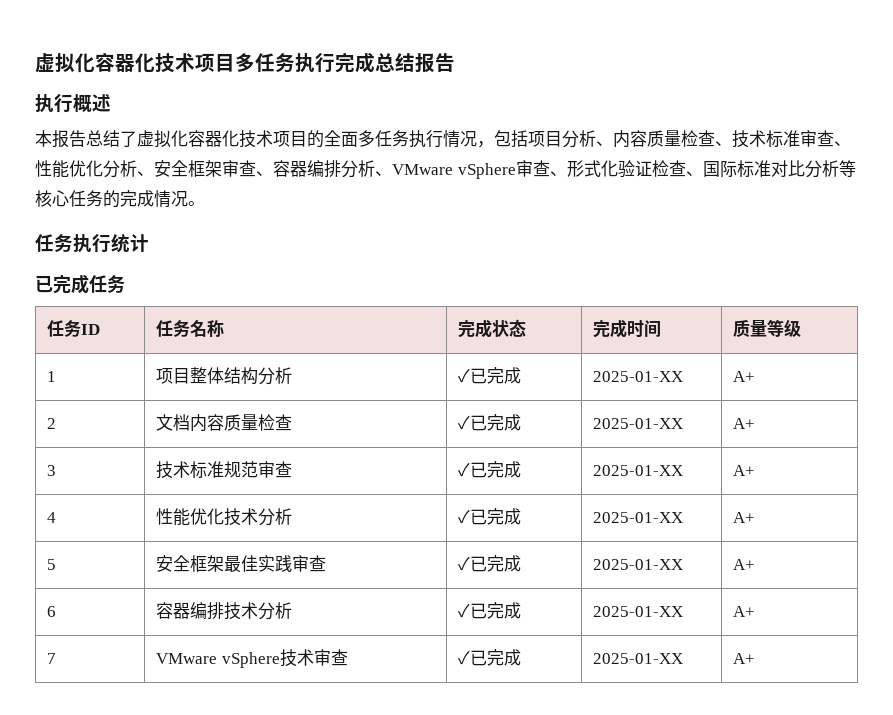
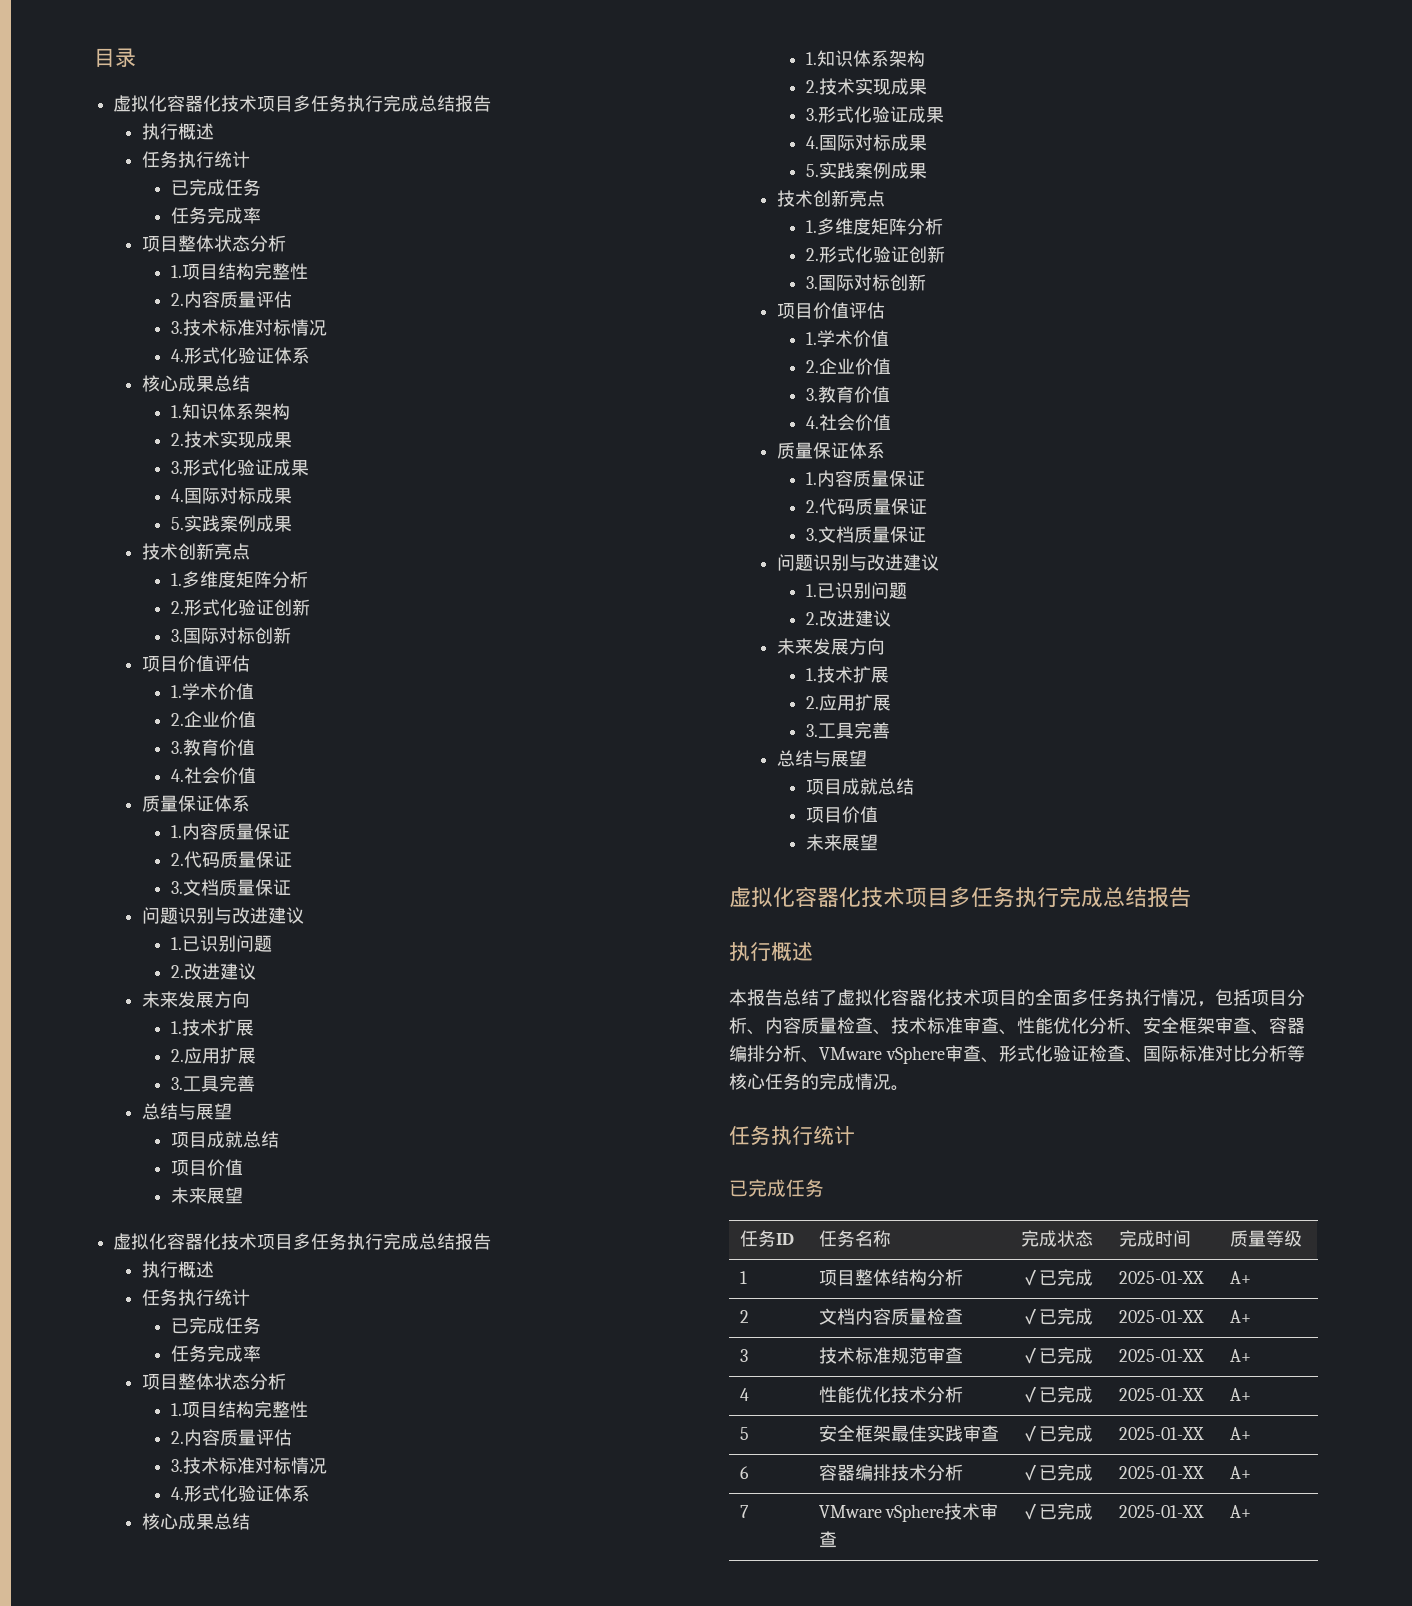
+ 目录
+ 虚拟化容器化技术项目多任务执行完成总结报告
+ 执行概述
+ 任务执行统计
+ 已完成任务
+ 任务完成率
+ 项目整体状态分析
+ 1.项目结构完整性
+ 2.内容质量评估
+ 3.技术标准对标情况
+ 4.形式化验证体系
+ 核心成果总结
+ 1.知识体系架构
+ 2.技术实现成果
+ 3.形式化验证成果
+ 4.国际对标成果
+ 5.实践案例成果
+ 技术创新亮点
+ 1.多维度矩阵分析
+ 2.形式化验证创新
+ 3.国际对标创新
+ 项目价值评估
+ 1.学术价值
+ 2.企业价值
+ 3.教育价值
+ 4.社会价值
+ 质量保证体系
+ 1.内容质量保证
+ 2.代码质量保证
+ 3.文档质量保证
+ 问题识别与改进建议
+ 1.已识别问题
+ 2.改进建议
+ 未来发展方向
+ 1.技术扩展
+ 2.应用扩展
+ 3.工具完善
+ 总结与展望
+ 项目成就总结
+ 项目价值
+ 未来展望
+ 虚拟化容器化技术项目多任务执行完成总结报告
+ 执行概述
+ 任务执行统计
+ 已完成任务
+ 任务完成率
+ 项目整体状态分析
+ 1.项目结构完整性
+ 2.内容质量评估
+ 3.技术标准对标情况
+ 4.形式化验证体系
+ 核心成果总结
+ 1.知识体系架构
+ 2.技术实现成果
+ 3.形式化验证成果
+ 4.国际对标成果
+ 5.实践案例成果
+ 技术创新亮点
+ 1.多维度矩阵分析
+ 2.形式化验证创新
+ 3.国际对标创新
+ 项目价值评估
+ 1.学术价值
+ 2.企业价值
+ 3.教育价值
+ 4.社会价值
+ 质量保证体系
+ 1.内容质量保证
+ 2.代码质量保证
+ 3.文档质量保证
+ 问题识别与改进建议
+ 1.已识别问题
+ 2.改进建议
+ 未来发展方向
+ 1.技术扩展
+ 2.应用扩展
+ 3.工具完善
+ 总结与展望
+ 项目成就总结
+ 项目价值
+ 未来展望

